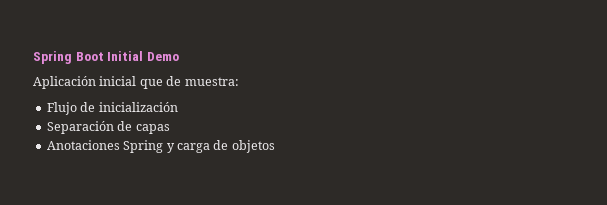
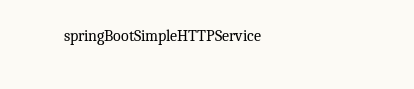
- Spring Boot Initial Demo
- Aplicación inicial que de muestra:
- Flujo de inicialización
- Separación de capas
- Anotaciones Spring y carga de objetos
+ springBootSimpleHTTPService

